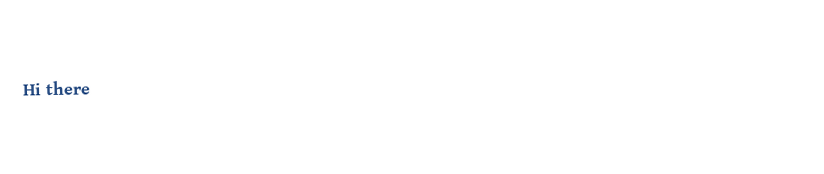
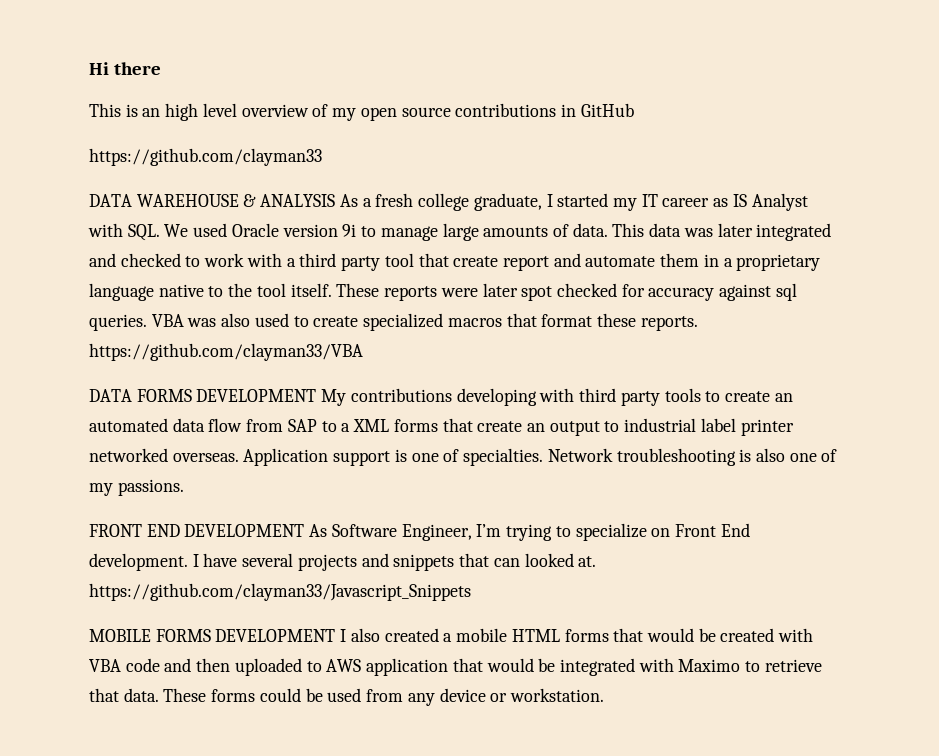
+ This is an high level overview of my open source contributions in GitHub
+ https://github.com/clayman33
+ DATA WAREHOUSE & ANALYSIS As a fresh college graduate, I started my IT career as IS Analyst with SQL. We used Oracle version 9i to manage large amounts of data. This data was later integrated and checked to work with a third party tool that create report and automate them in a proprietary language native to the tool itself. These reports were later spot checked for accuracy against sql queries. VBA was also used to create specialized macros that format these reports. https://github.com/clayman33/VBA
+ DATA FORMS DEVELOPMENT My contributions developing with third party tools to create an automated data flow from SAP to a XML forms that create an output to industrial label printer networked overseas. Application support is one of specialties. Network troubleshooting is also one of my passions.
+ FRONT END DEVELOPMENT As Software Engineer, I’m trying to specialize on Front End development. I have several projects and snippets that can looked at. https://github.com/clayman33/Javascript_Snippets
+ MOBILE FORMS DEVELOPMENT I also created a mobile HTML forms that would be created with VBA code and then uploaded to AWS application that would be integrated with Maximo to retrieve that data. These forms could be used from any device or workstation.

